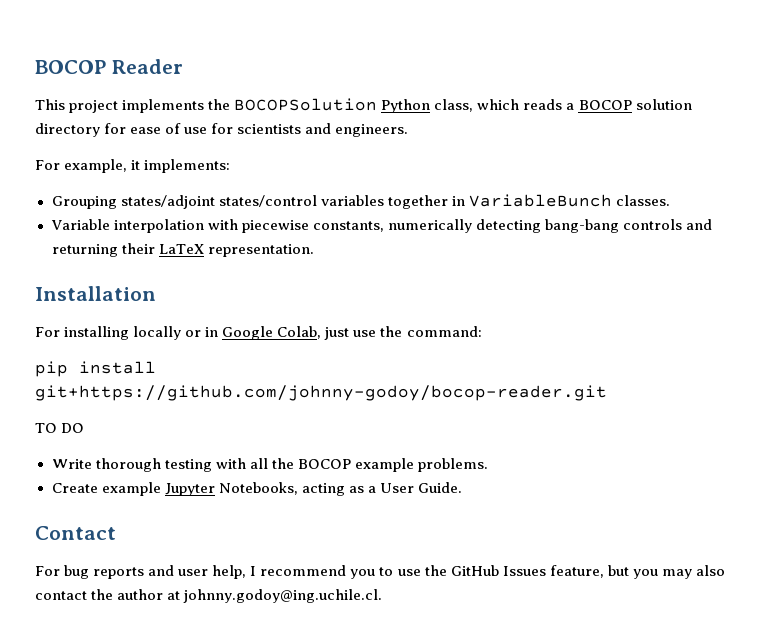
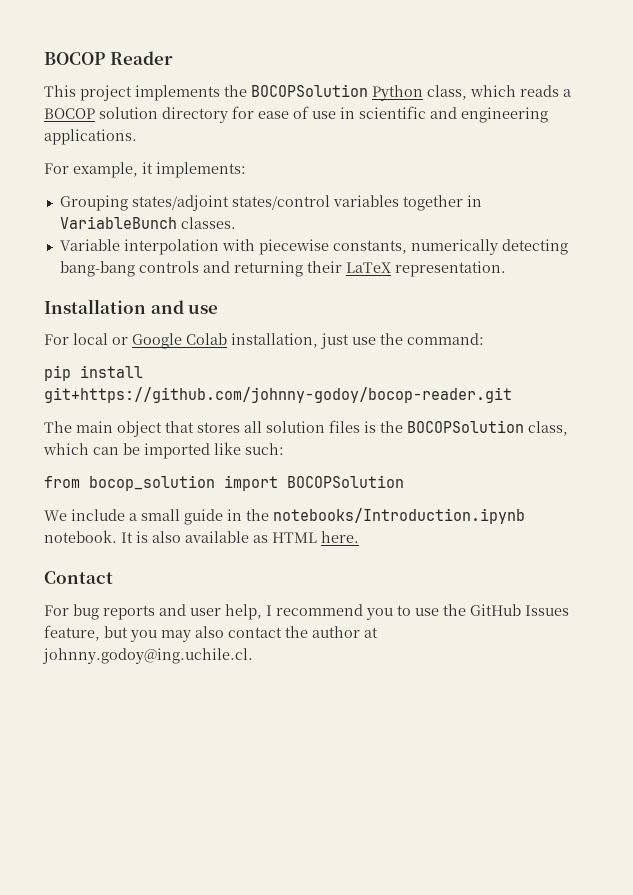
- This project implements the BOCOPSolution Python class, which reads a BOCOP solution directory for ease of use for scientists and engineers.
+ This project implements the BOCOPSolution Python class, which reads a BOCOP solution directory for ease of use in scientific and engineering applications.
- Installation
- For installing locally or in Google Colab, just use the command:
+ Installation and use
+ For local or Google Colab installation, just use the command:
- TO DO
- Write thorough testing with all the BOCOP example problems.
- Create example Jupyter Notebooks, acting as a User Guide.
+ The main object that stores all solution files is the BOCOPSolution class, which can be imported like such:
+ from bocop_solution import BOCOPSolution
+ We include a small guide in the notebooks/Introduction.ipynb notebook. It is also available as HTML here.

